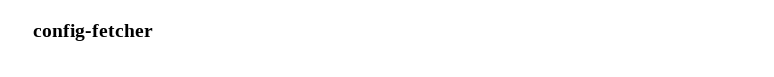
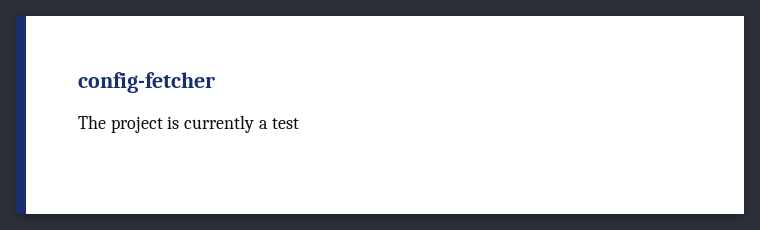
+ The project is currently a test

